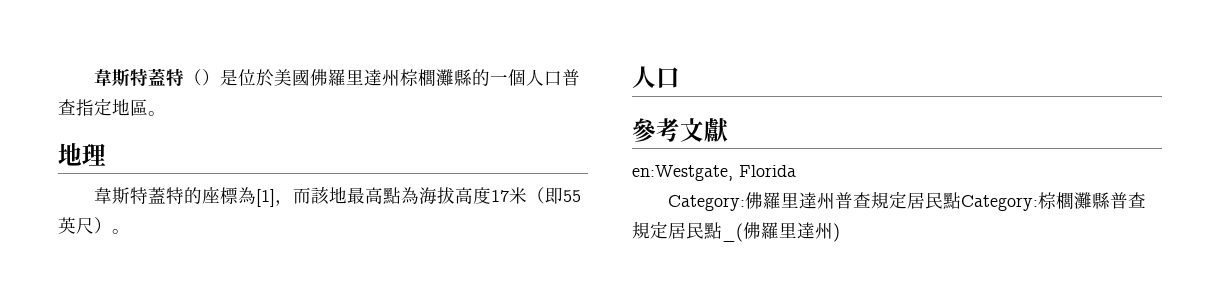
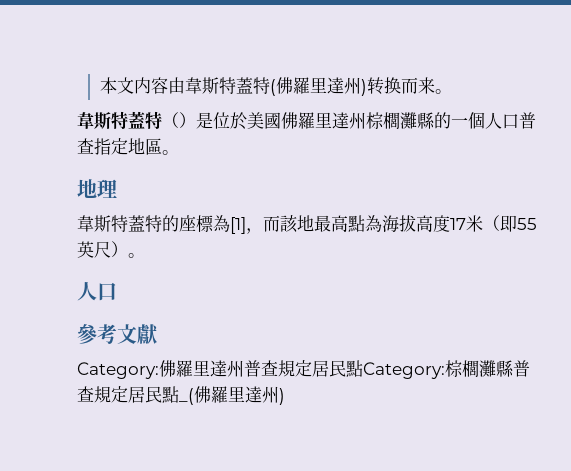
+ 本文内容由韋斯特蓋特(佛羅里達州)转换而来。
- en:Westgate, Florida

